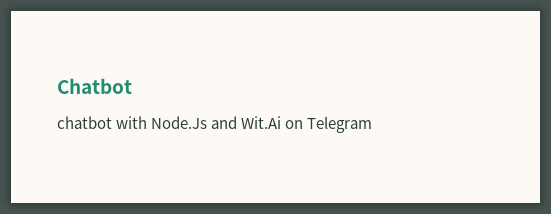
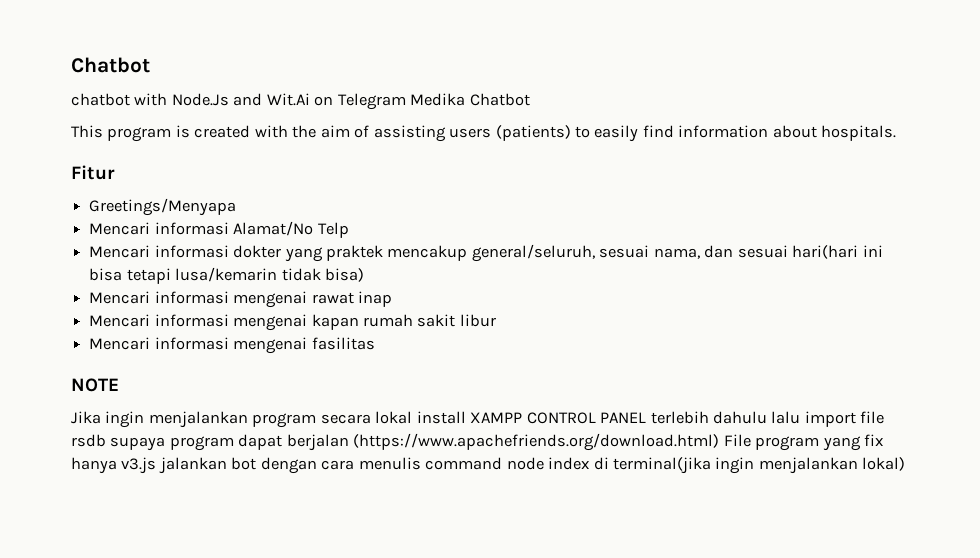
- chatbot with Node.Js and Wit.Ai on Telegram
+ chatbot with Node.Js and Wit.Ai on Telegram Medika Chatbot
+ This program is created with the aim of assisting users (patients) to easily find information about hospitals.
+ Fitur
+ Greetings/Menyapa
+ Mencari informasi Alamat/No Telp
+ Mencari informasi dokter yang praktek mencakup general/seluruh, sesuai nama, dan sesuai hari(hari ini bisa tetapi lusa/kemarin tidak bisa)
+ Mencari informasi mengenai rawat inap
+ Mencari informasi mengenai kapan rumah sakit libur
+ Mencari informasi mengenai fasilitas
+ NOTE
+ Jika ingin menjalankan program secara lokal install XAMPP CONTROL PANEL terlebih dahulu lalu import file rsdb supaya program dapat berjalan (https://www.apachefriends.org/download.html) File program yang fix hanya v3.js jalankan bot dengan cara menulis command node index di terminal(jika ingin menjalankan lokal)

